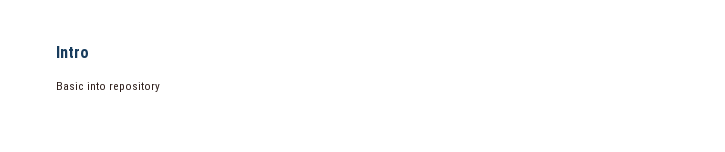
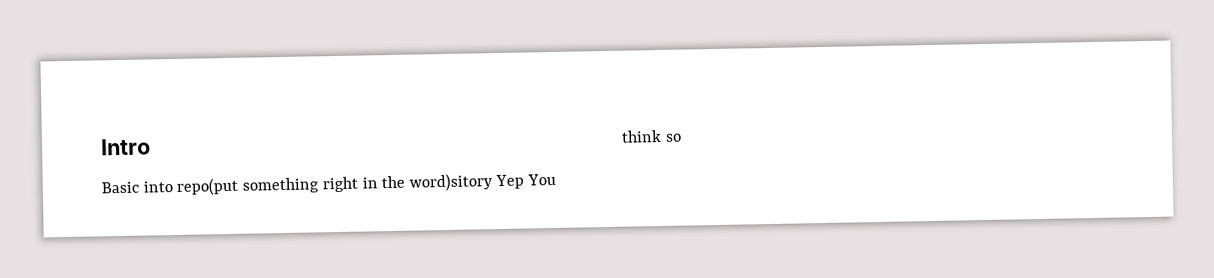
- Basic into repository
+ Basic into repo(put something right in the word)sitory Yep You think so

